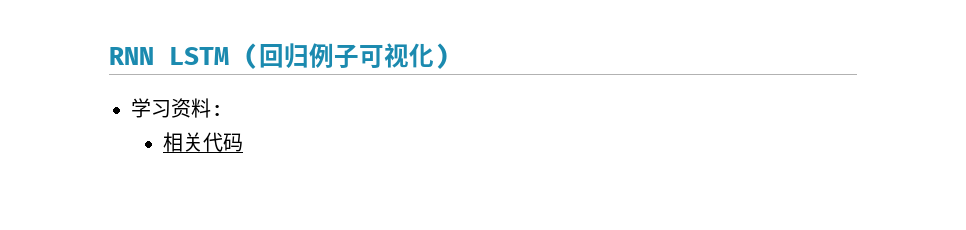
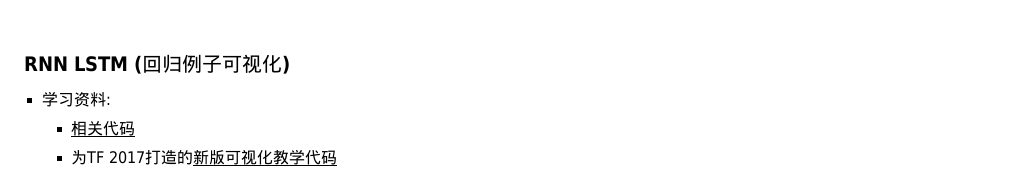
+ 为TF 2017打造的新版可视化教学代码

